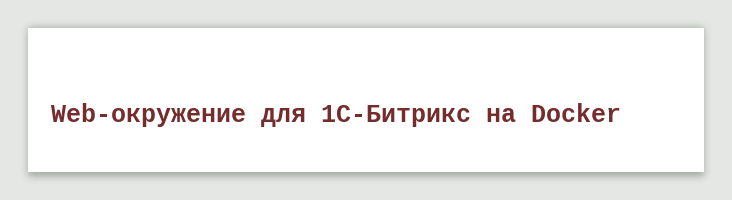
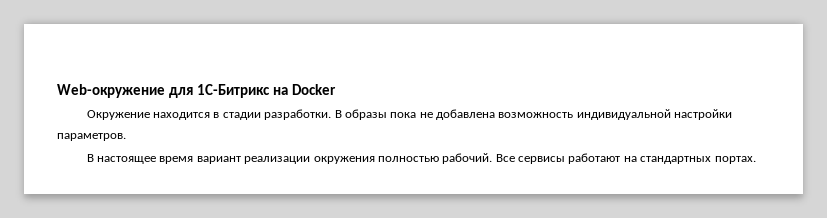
+ Окружение находится в стадии разработки. В образы пока не добавлена возможность индивидуальной настройки параметров.
+ В настоящее время вариант реализации окружения полностью рабочий. Все сервисы работают на стандартных портах.

